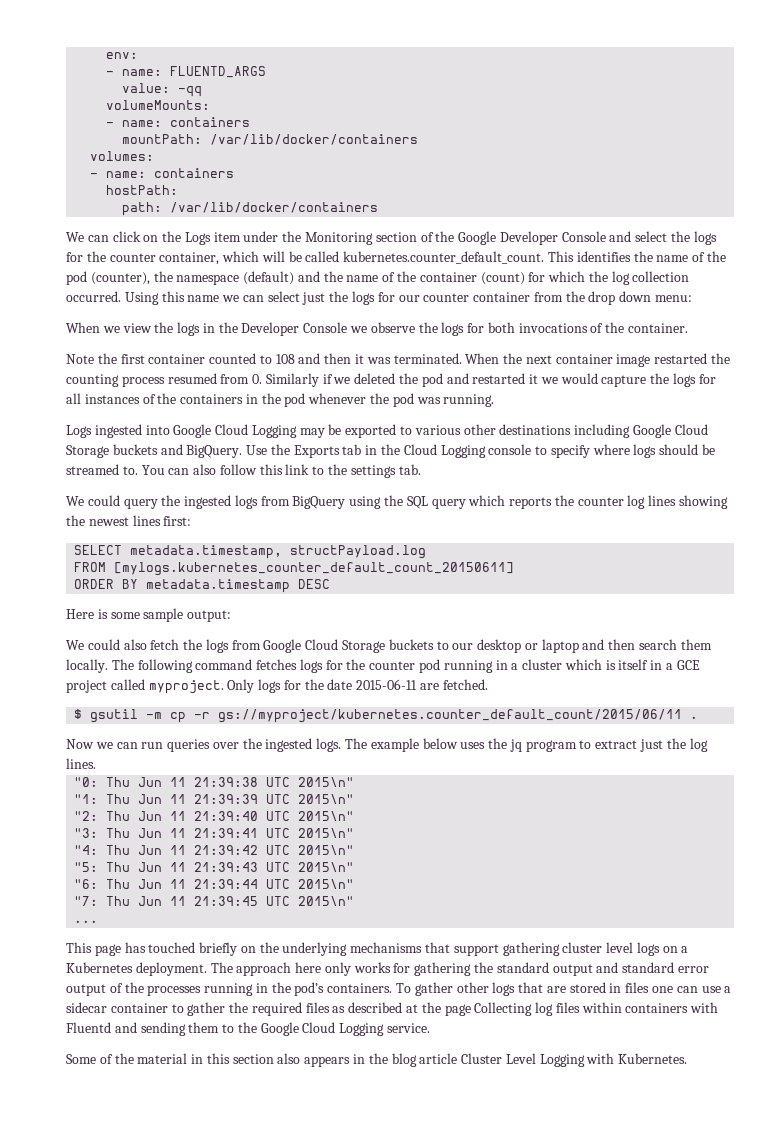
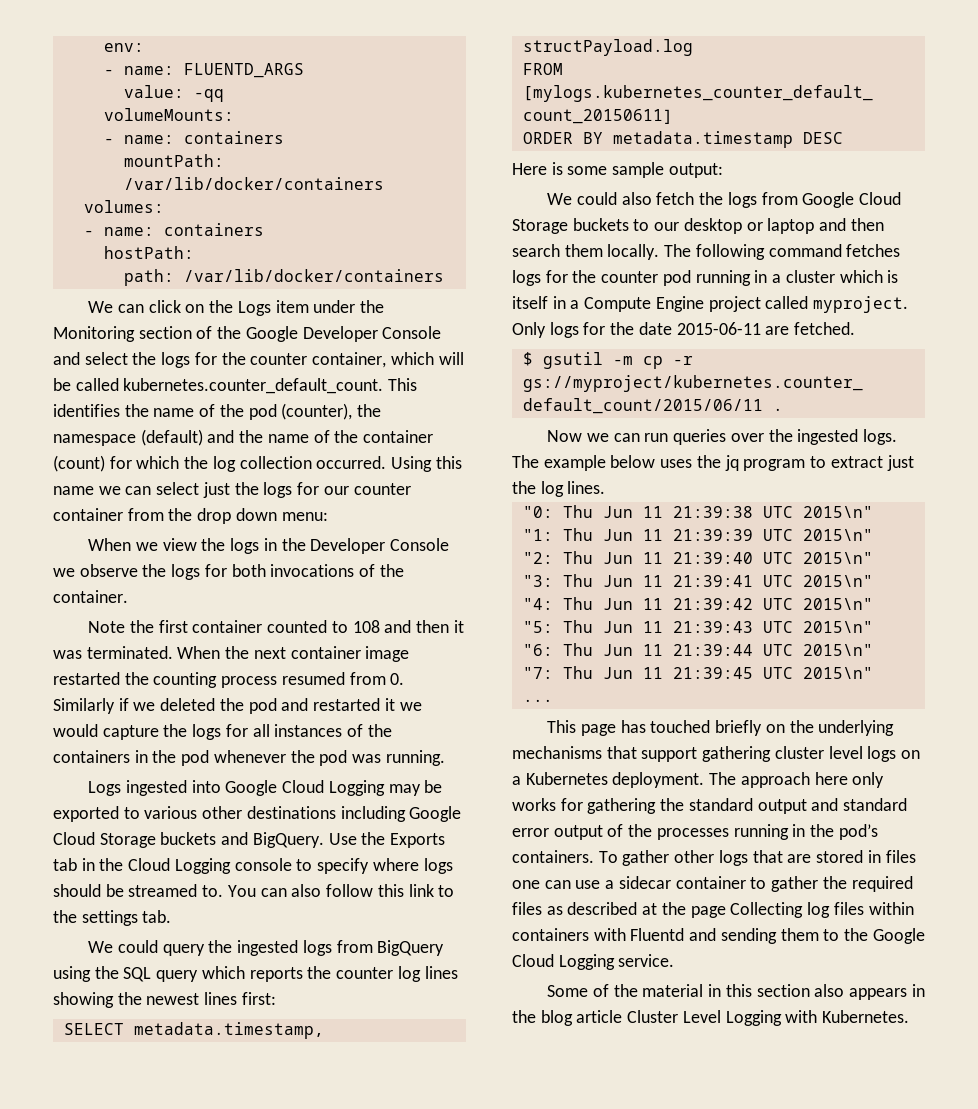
- The following command fetches logs for the counter pod running in a cluster which is itself in a GCE project called myproject.
+ The following command fetches logs for the counter pod running in a cluster which is itself in a Compute Engine project called myproject.

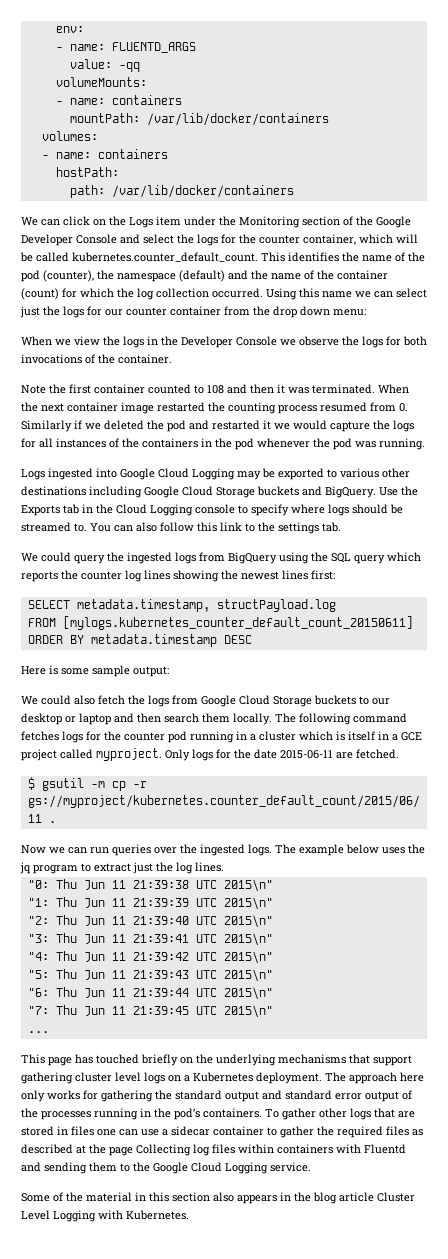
- The following command fetches logs for the counter pod running in a cluster which is itself in a Compute Engine project called myproject.
+ The following command fetches logs for the counter pod running in a cluster which is itself in a GCE project called myproject.

